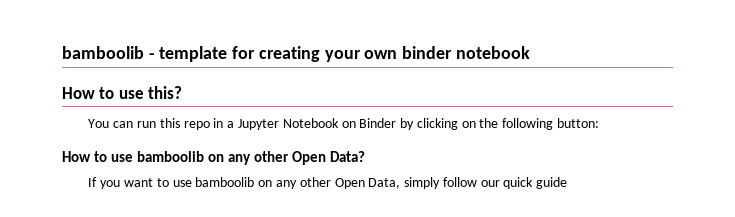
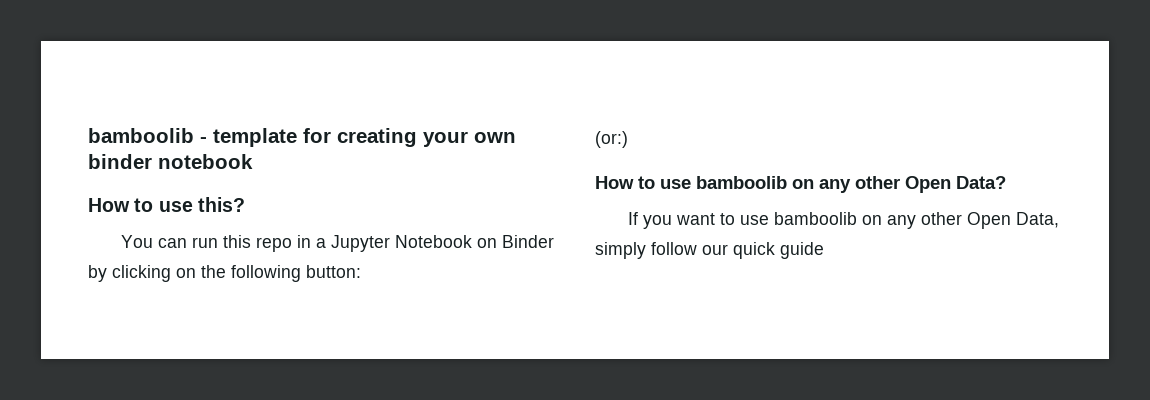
+ (or:)

